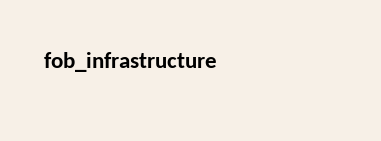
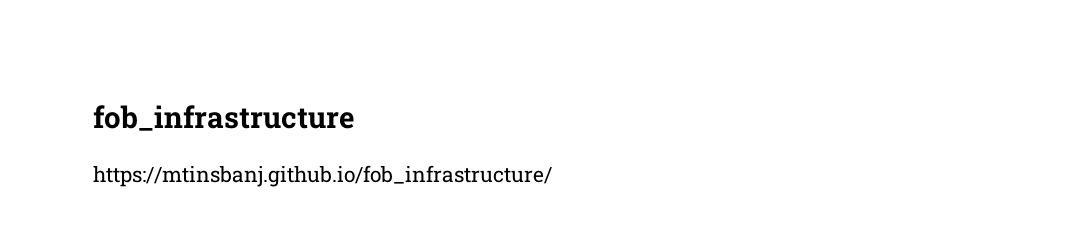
+ https://mtinsbanj.github.io/fob_infrastructure/

